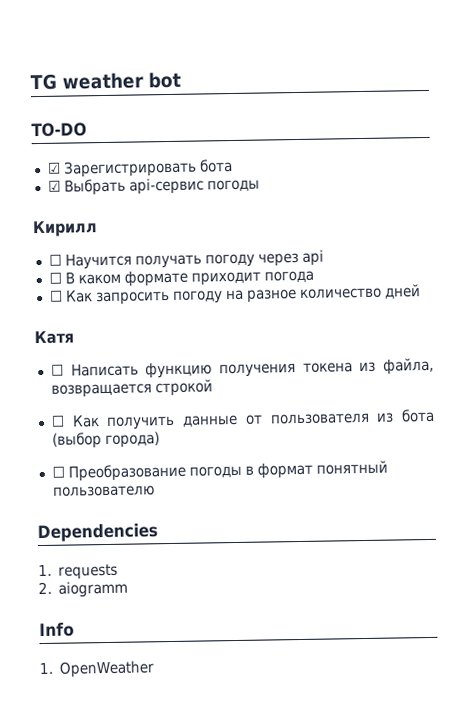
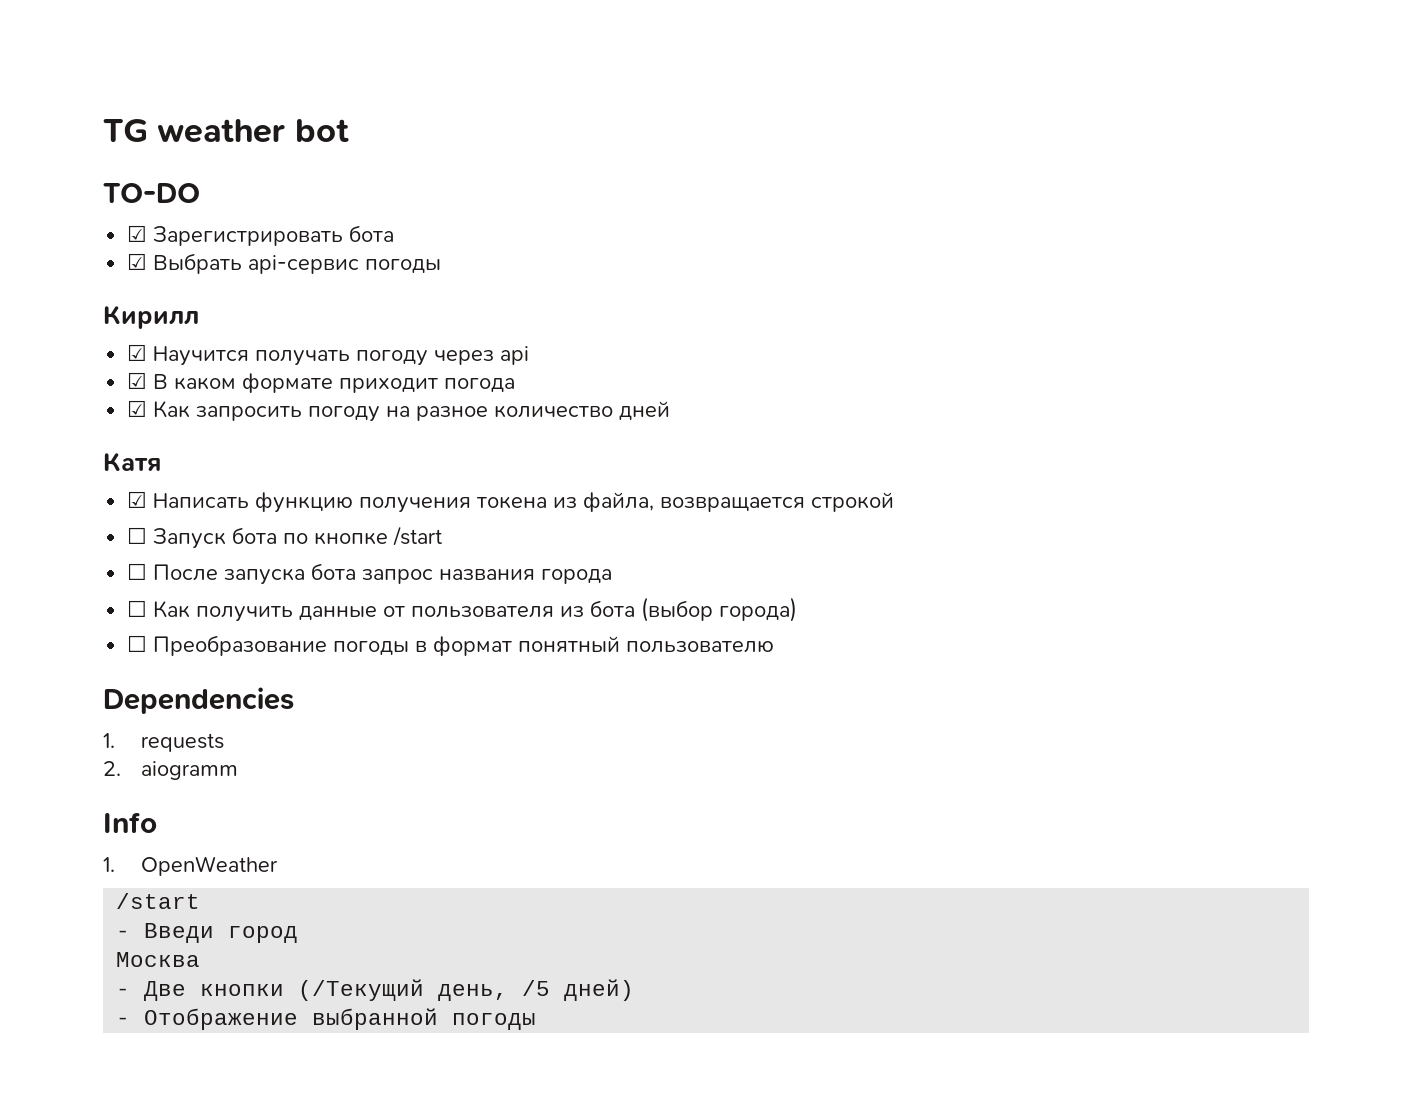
- ☐ Научится получать погоду через api
+ ☑ Научится получать погоду через api
- ☐ В каком формате приходит погода
+ ☑ В каком формате приходит погода
- ☐ Как запросить погоду на разное количество дней
+ ☑ Как запросить погоду на разное количество дней
- ☐ Написать функцию получения токена из файла, возвращается строкой
+ ☑ Написать функцию получения токена из файла, возвращается строкой
+ ☐ Запуск бота по кнопке /start
+ ☐ После запуска бота запрос названия города
  1. OpenWeather
+ /start
+ - Введи город
+ Москва
+ - Две кнопки (/Текущий день, /5 дней)
+ - Отображение выбранной погоды

